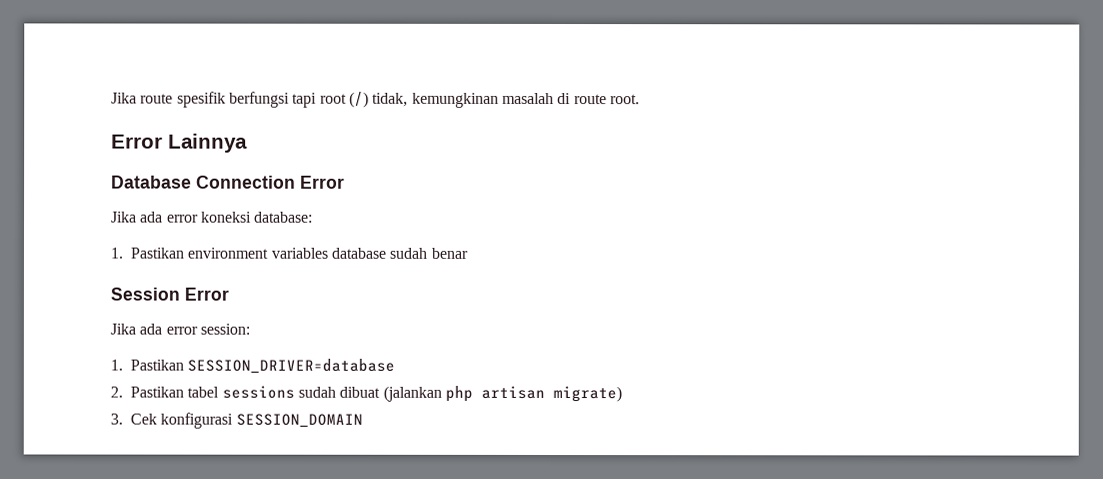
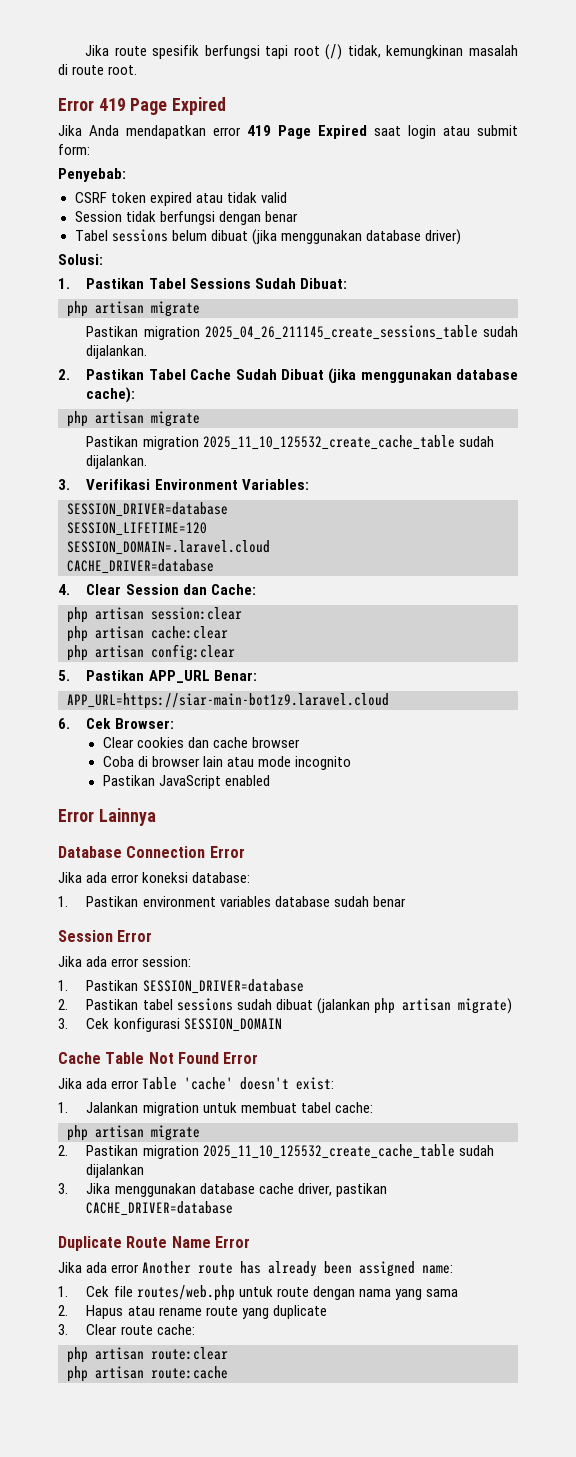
+ Error 419 Page Expired
+ Jika Anda mendapatkan error 419 Page Expired saat login atau submit form:
+ Penyebab:
+ CSRF token expired atau tidak valid
+ Session tidak berfungsi dengan benar
+ Tabel sessions belum dibuat (jika menggunakan database driver)
+ Solusi:
+ 1. Pastikan Tabel Sessions Sudah Dibuat:
+ php artisan migrate
+ Pastikan migration 2025_04_26_211145_create_sessions_table sudah dijalankan.
+ 2. Pastikan Tabel Cache Sudah Dibuat (jika menggunakan database cache):
+ php artisan migrate
+ Pastikan migration 2025_11_10_125532_create_cache_table sudah dijalankan.
+ 3. Verifikasi Environment Variables:
+ SESSION_DRIVER=database
+ SESSION_LIFETIME=120
+ SESSION_DOMAIN=.laravel.cloud
+ CACHE_DRIVER=database
+ 4. Clear Session dan Cache:
+ php artisan session:clear
+ php artisan cache:clear
+ php artisan config:clear
+ 5. Pastikan APP_URL Benar:
+ APP_URL=https://siar-main-bot1z9.laravel.cloud
+ 6. Cek Browser:
+ Clear cookies dan cache browser
+ Coba di browser lain atau mode incognito
+ Pastikan JavaScript enabled
+ Cache Table Not Found Error
+ Jika ada error Table 'cache' doesn't exist:
+ 1. Jalankan migration untuk membuat tabel cache:
+ php artisan migrate
+ 2. Pastikan migration 2025_11_10_125532_create_cache_table sudah dijalankan
+ 3. Jika menggunakan database cache driver, pastikan CACHE_DRIVER=database
+ Duplicate Route Name Error
+ Jika ada error Another route has already been assigned name:
+ 1. Cek file routes/web.php untuk route dengan nama yang sama
+ 2. Hapus atau rename route yang duplicate
+ 3. Clear route cache:
+ php artisan route:clear
+ php artisan route:cache

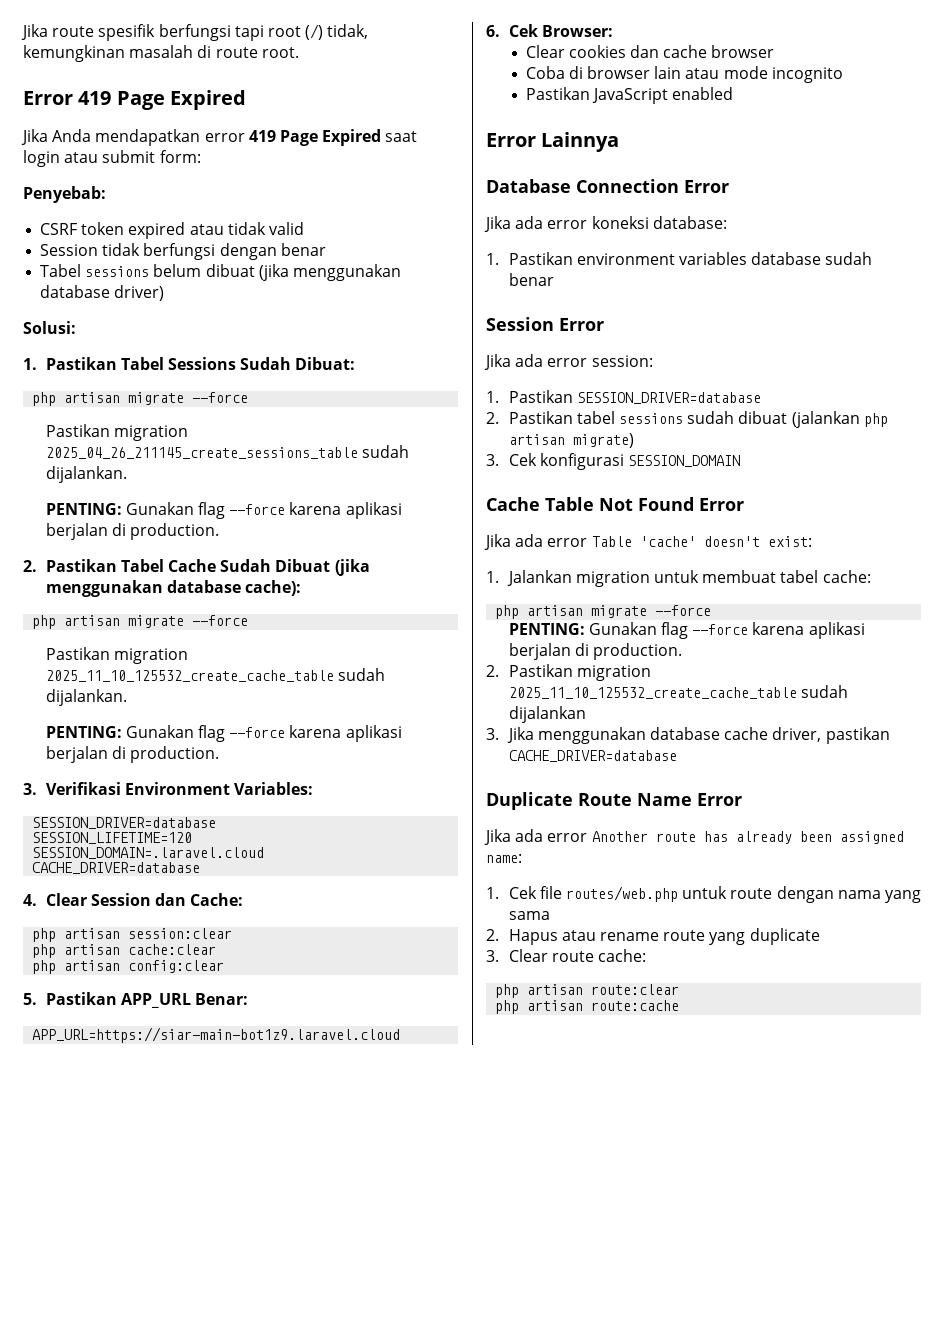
  1. Pastikan Tabel Sessions Sudah Dibuat:
- php artisan migrate
+ php artisan migrate --force
  Pastikan migration 2025_04_26_211145_create_sessions_table sudah dijalankan.
+ PENTING: Gunakan flag --force karena aplikasi berjalan di production.
  2. Pastikan Tabel Cache Sudah Dibuat (jika menggunakan database cache):
- php artisan migrate
+ php artisan migrate --force
  Pastikan migration 2025_11_10_125532_create_cache_table sudah dijalankan.
+ PENTING: Gunakan flag --force karena aplikasi berjalan di production.
  1. Jalankan migration untuk membuat tabel cache:
- php artisan migrate
+ php artisan migrate --force
+ PENTING: Gunakan flag --force karena aplikasi berjalan di production.

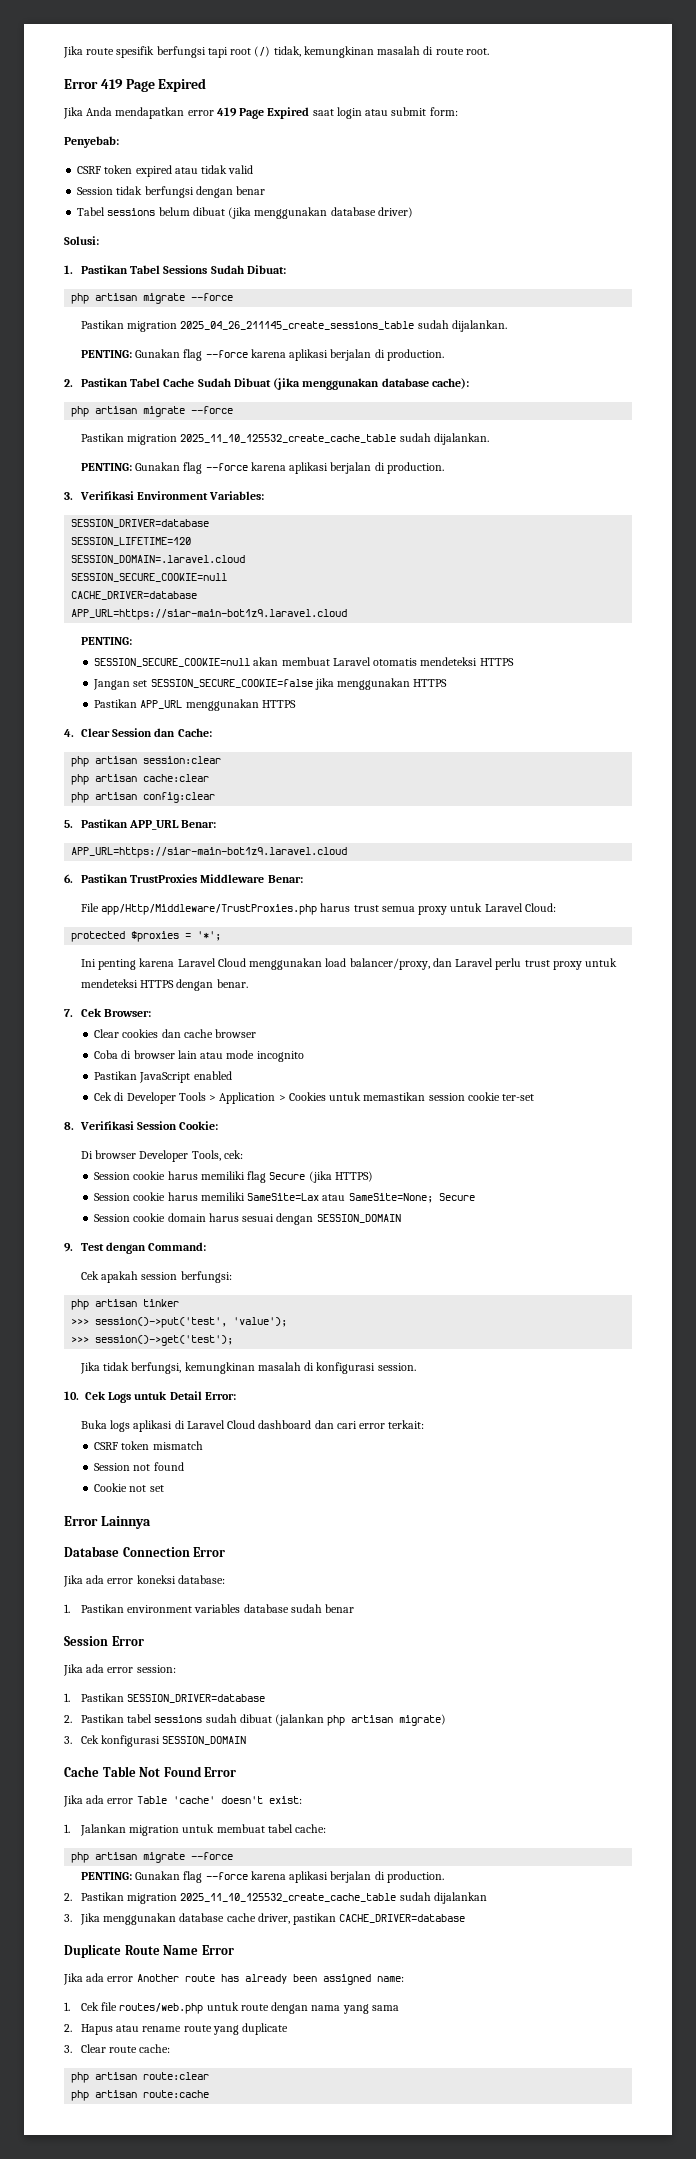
  SESSION_DOMAIN=.laravel.cloud
+ SESSION_SECURE_COOKIE=null
  CACHE_DRIVER=database
+ APP_URL=https://siar-main-bot1z9.laravel.cloud
+ PENTING:
+ SESSION_SECURE_COOKIE=null akan membuat Laravel otomatis mendeteksi HTTPS
+ Jangan set SESSION_SECURE_COOKIE=false jika menggunakan HTTPS
+ Pastikan APP_URL menggunakan HTTPS
- 6. Cek Browser:
+ 6. Pastikan TrustProxies Middleware Benar:
+ File app/Http/Middleware/TrustProxies.php harus trust semua proxy untuk Laravel Cloud:
+ protected $proxies = '*';
+ Ini penting karena Laravel Cloud menggunakan load balancer/proxy, dan Laravel perlu trust proxy untuk mendeteksi HTTPS dengan benar.
+ 7. Cek Browser:
+ Cek di Developer Tools > Application > Cookies untuk memastikan session cookie ter-set
+ 8. Verifikasi Session Cookie:
+ Di browser Developer Tools, cek:
+ Session cookie harus memiliki flag Secure (jika HTTPS)
+ Session cookie harus memiliki SameSite=Lax atau SameSite=None; Secure
+ Session cookie domain harus sesuai dengan SESSION_DOMAIN
+ 9. Test dengan Command:
+ Cek apakah session berfungsi:
+ php artisan tinker
+ >>> session()->put('test', 'value');
+ >>> session()->get('test');
+ Jika tidak berfungsi, kemungkinan masalah di konfigurasi session.
+ 10. Cek Logs untuk Detail Error:
+ Buka logs aplikasi di Laravel Cloud dashboard dan cari error terkait:
+ CSRF token mismatch
+ Session not found
+ Cookie not set

